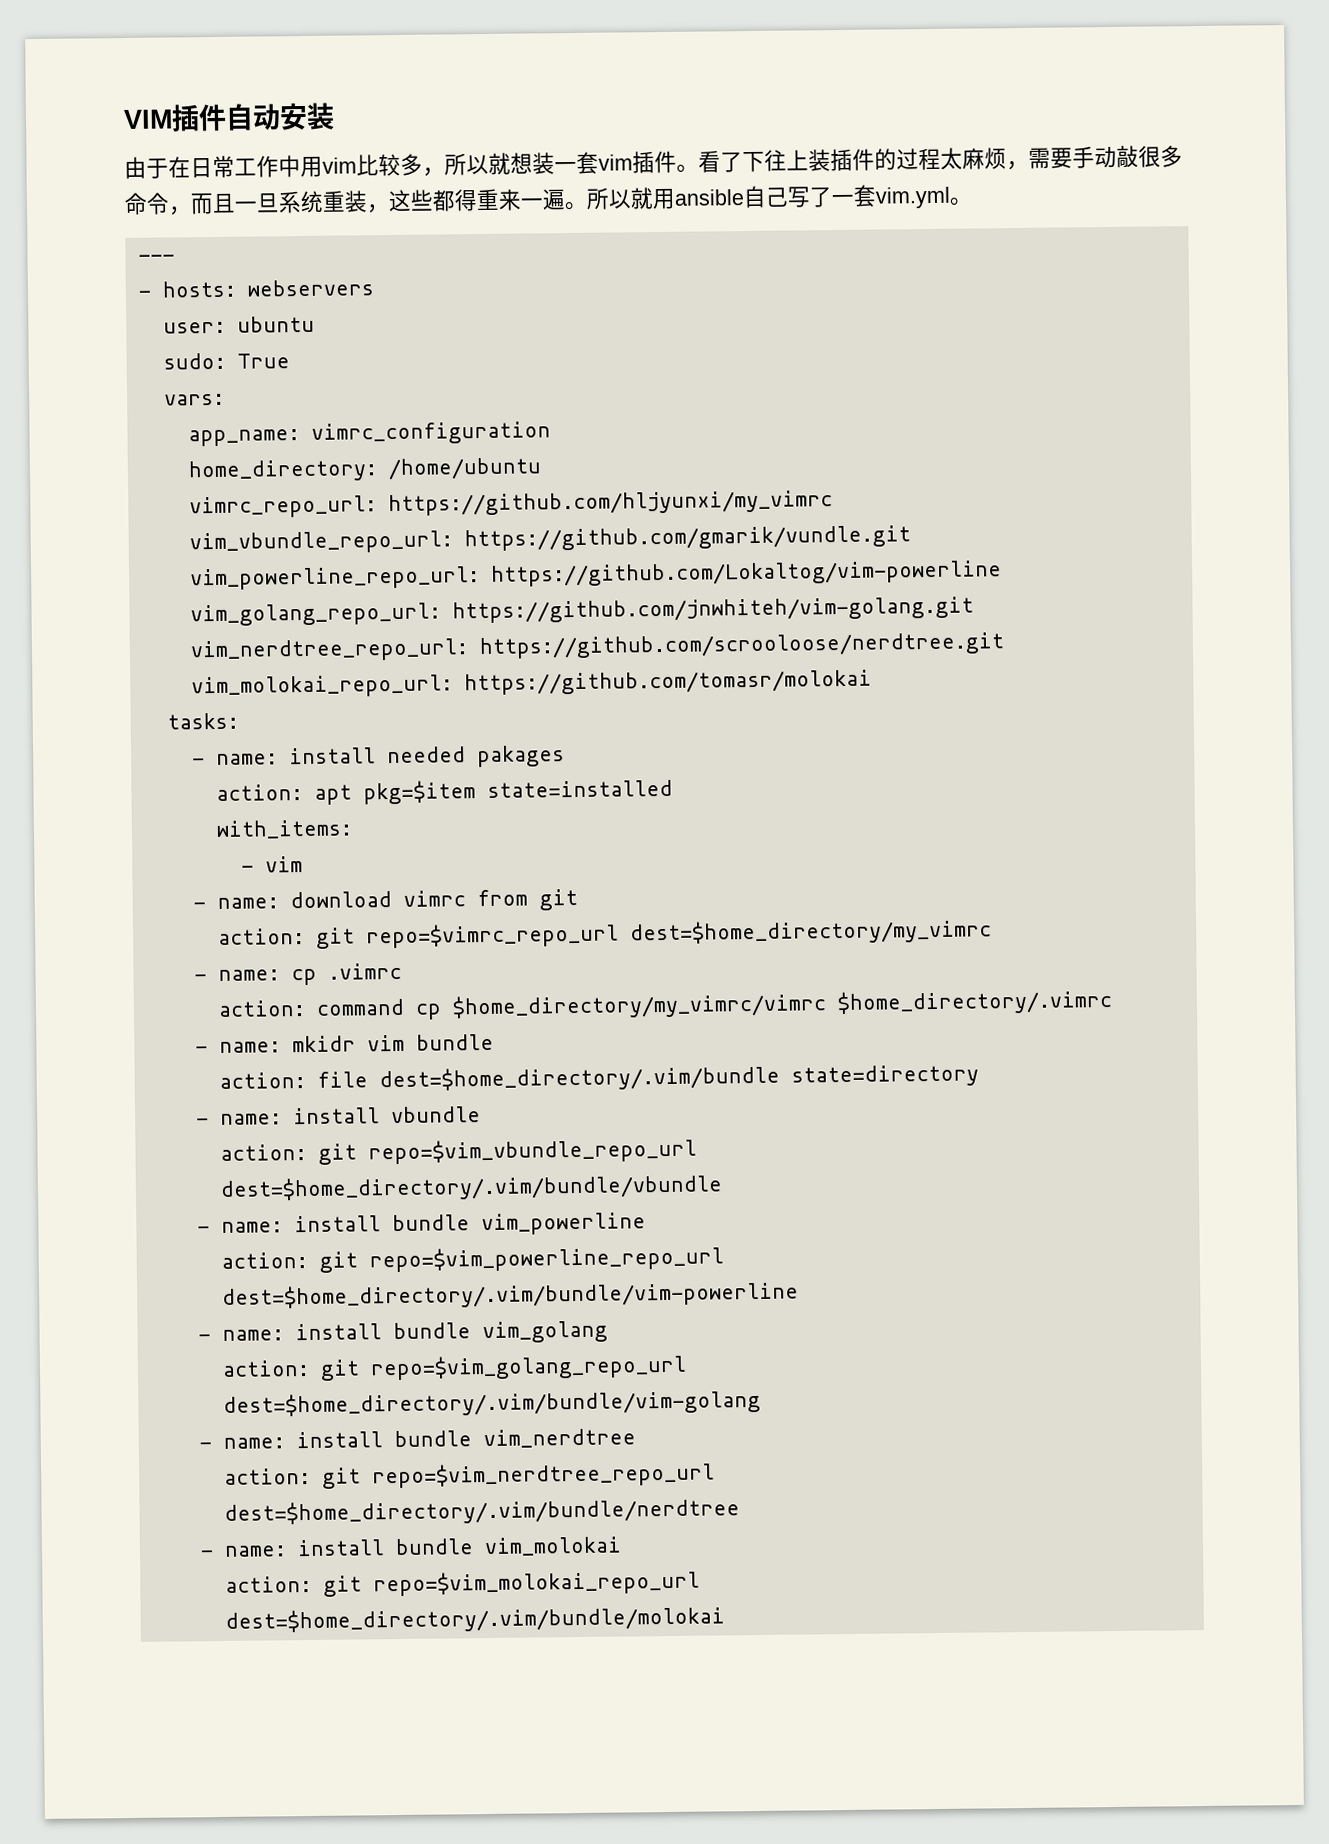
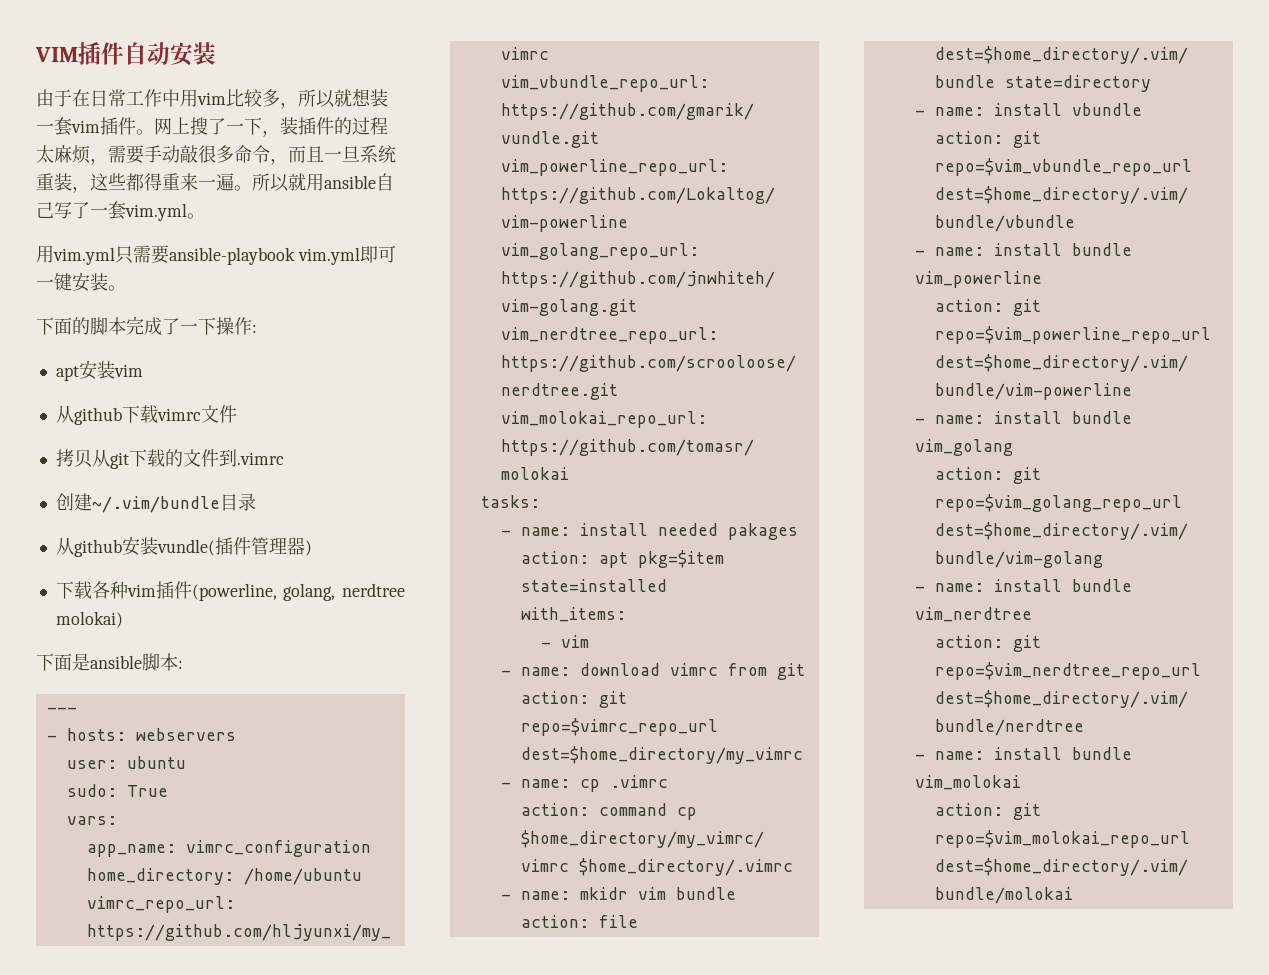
- 看了下往上装插件的过程太麻烦，需要手动敲很多命令，而且一旦系统重装，这些都得重来一遍。
+ 网上搜了一下，装插件的过程太麻烦，需要手动敲很多命令，而且一旦系统重装，这些都得重来一遍。
+ 用vim.yml只需要ansible-playbook vim.yml即可一键安装。
+ 下面的脚本完成了一下操作:
+ apt安装vim
+ 从github下载vimrc文件
+ 拷贝从git下载的文件到.vimrc
+ 创建~/.vim/bundle目录
+ 从github安装vundle(插件管理器)
+ 下载各种vim插件(powerline, golang, nerdtree molokai)
+ 下面是ansible脚本:

